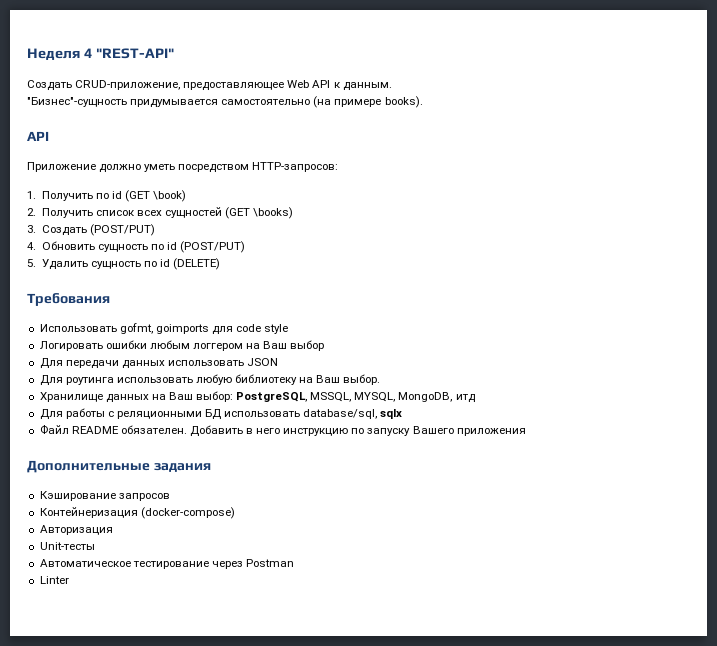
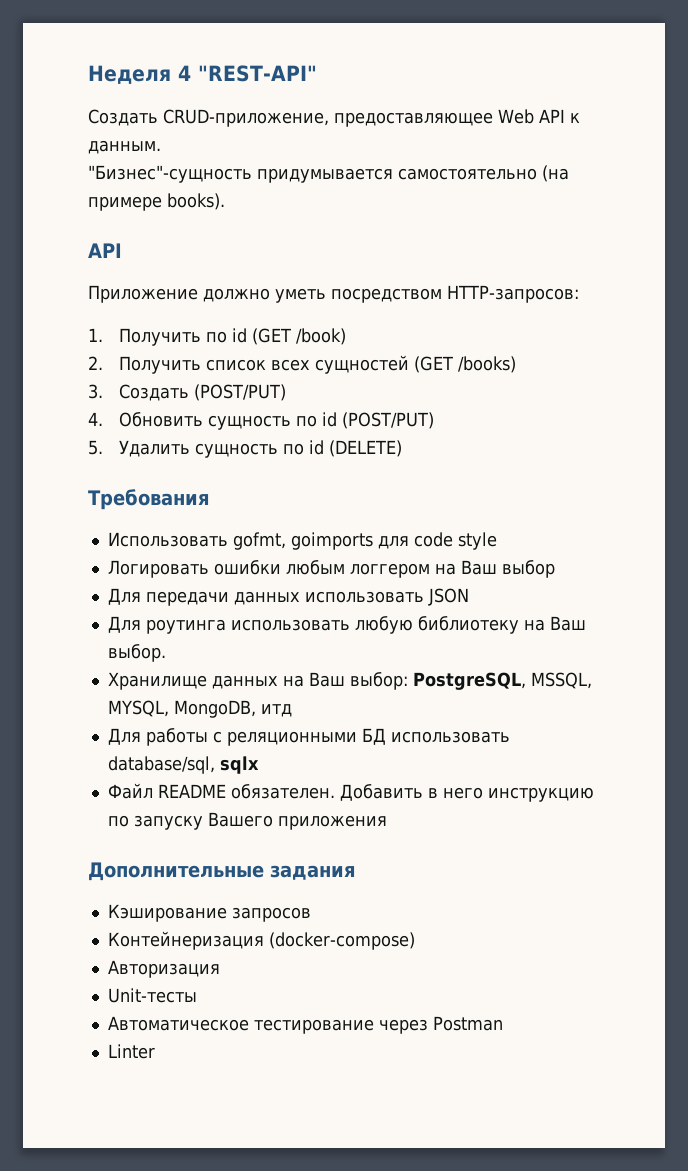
- 1. Получить по id (GET \book)
+ 1. Получить по id (GET /book)
- 2. Получить список всех сущностей (GET \books)
+ 2. Получить список всех сущностей (GET /books)

